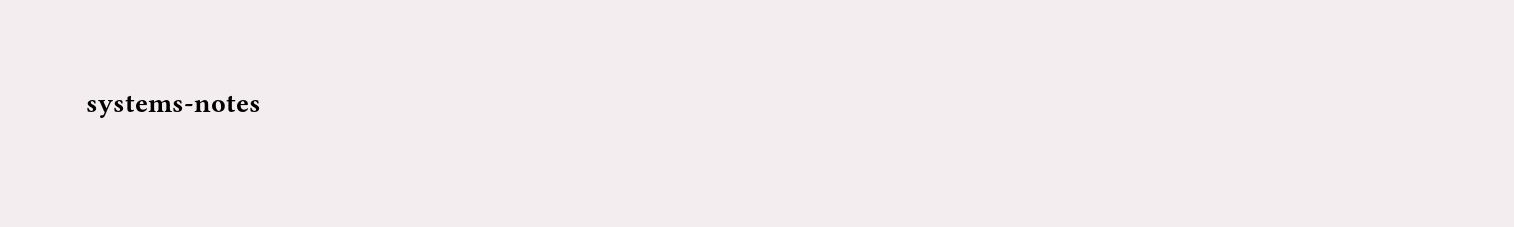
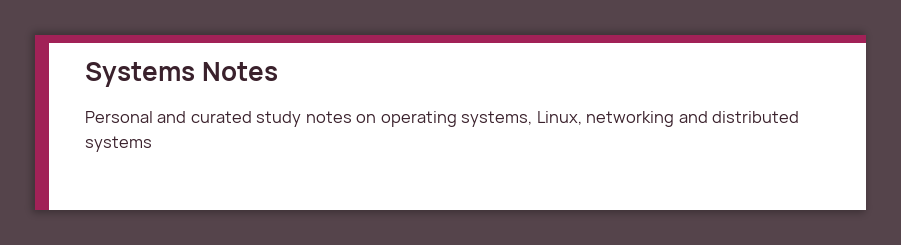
- systems-notes
+ Systems Notes
+ Personal and curated study notes on operating systems, Linux, networking and distributed systems

